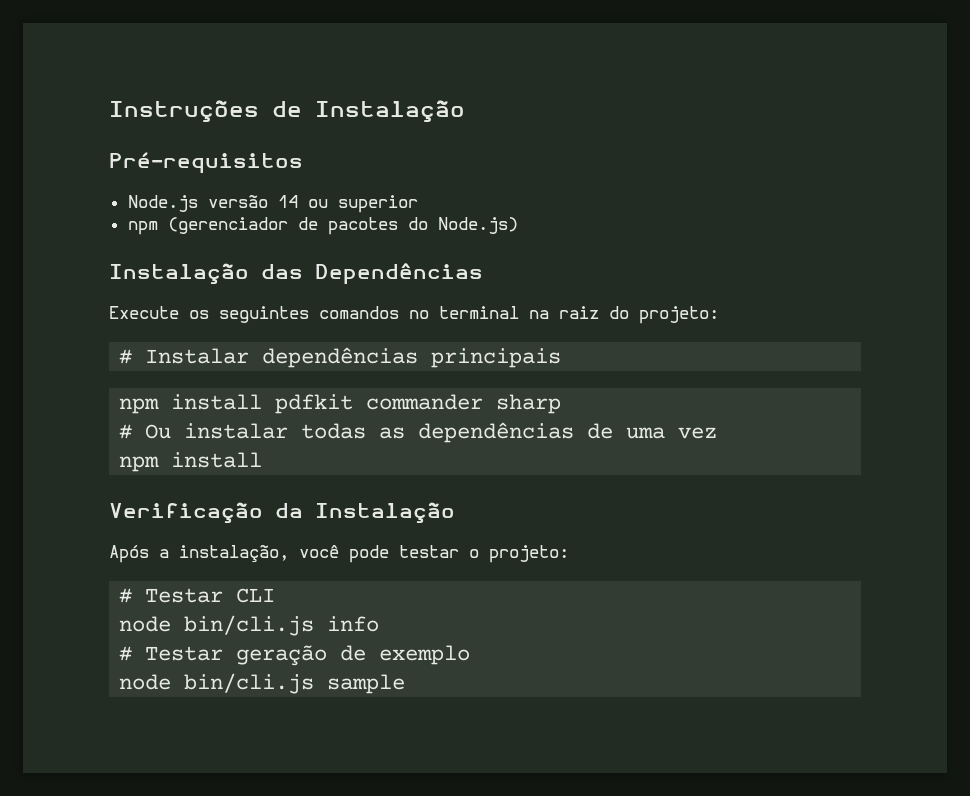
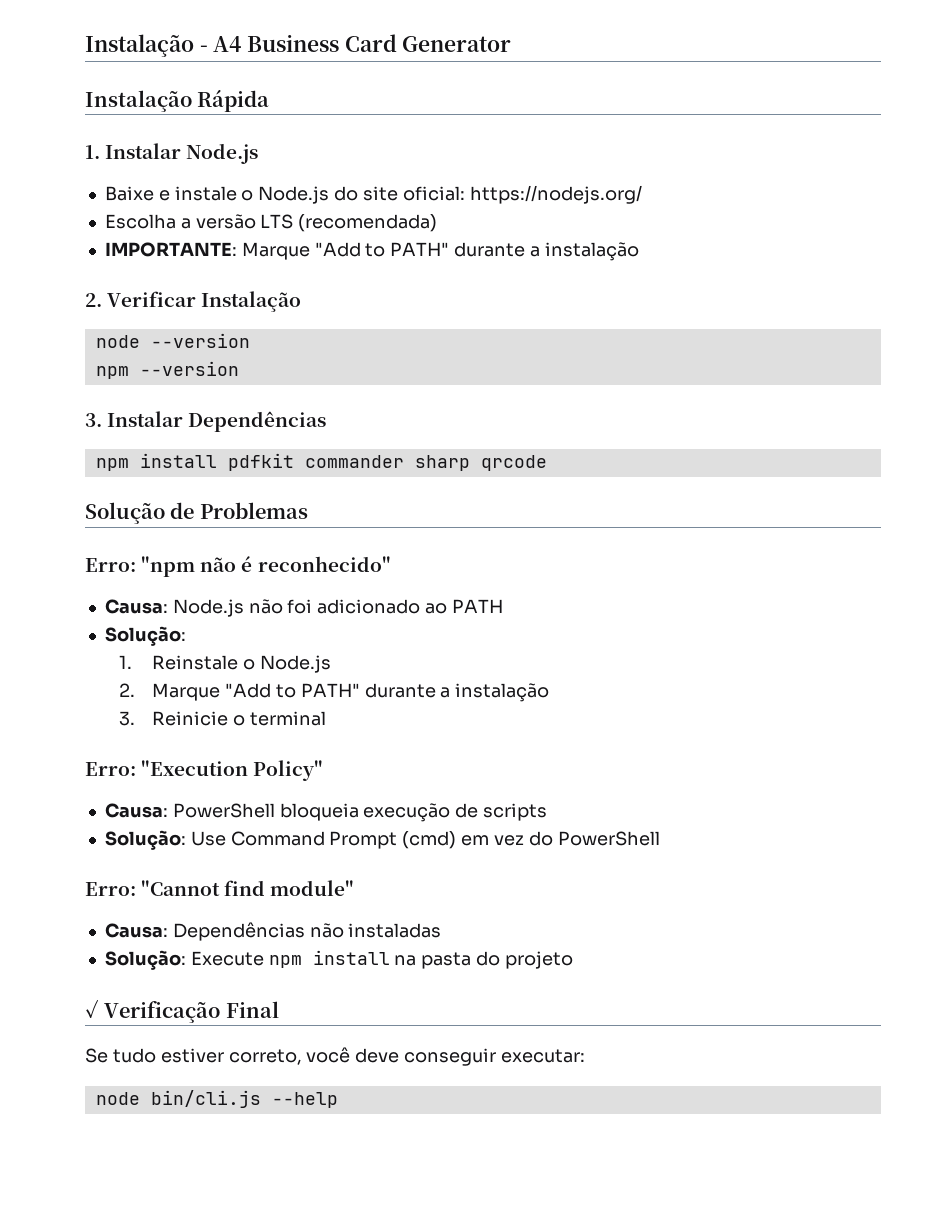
- Instruções de Instalação
- Pré-requisitos
- Node.js versão 14 ou superior
- npm (gerenciador de pacotes do Node.js)
- Instalação das Dependências
- Execute os seguintes comandos no terminal na raiz do projeto:
- # Instalar dependências principais
+ Instalação - A4 Business Card Generator
+ Instalação Rápida
+ 1. Instalar Node.js
+ Baixe e instale o Node.js do site oficial: https://nodejs.org/
+ Escolha a versão LTS (recomendada)
+ IMPORTANTE: Marque "Add to PATH" durante a instalação
+ 2. Verificar Instalação
+ node --version
+ npm --version
+ 3. Instalar Dependências
- npm install pdfkit commander sharp
- # Ou instalar todas as dependências de uma vez
- npm install
- Verificação da Instalação
- Após a instalação, você pode testar o projeto:
- # Testar CLI
- node bin/cli.js info
- # Testar geração de exemplo
- node bin/cli.js sample
+ npm install pdfkit commander sharp qrcode
+ Solução de Problemas
+ Erro: "npm não é reconhecido"
+ Causa: Node.js não foi adicionado ao PATH
+ Solução:
+ 1. Reinstale o Node.js
+ 2. Marque "Add to PATH" durante a instalação
+ 3. Reinicie o terminal
+ Erro: "Execution Policy"
+ Causa: PowerShell bloqueia execução de scripts
+ Solução: Use Command Prompt (cmd) em vez do PowerShell
+ Erro: "Cannot find module"
+ Causa: Dependências não instaladas
+ Solução: Execute npm install na pasta do projeto
+ ✓ Verificação Final
+ Se tudo estiver correto, você deve conseguir executar:
+ node bin/cli.js --help

